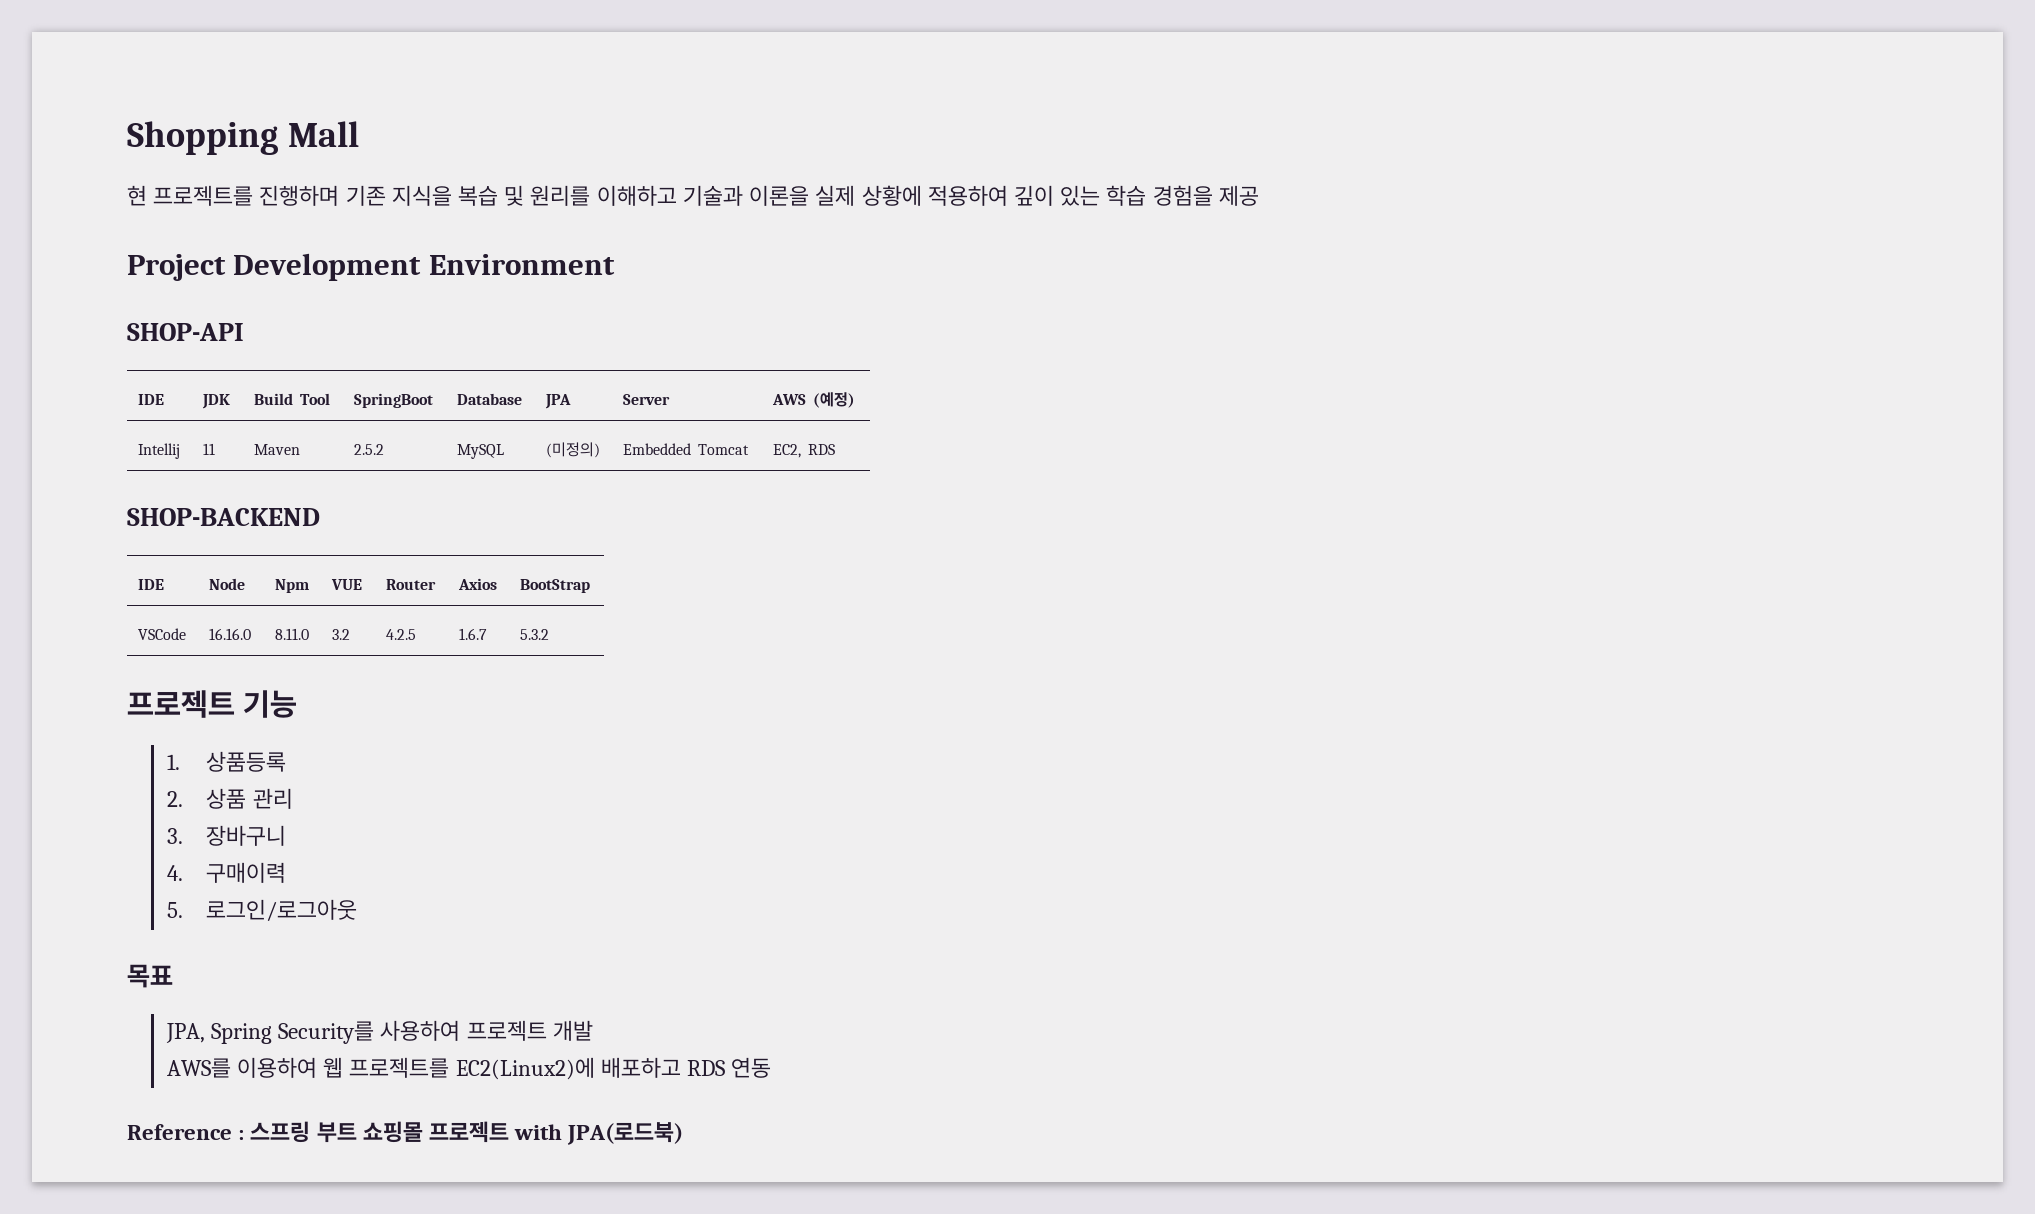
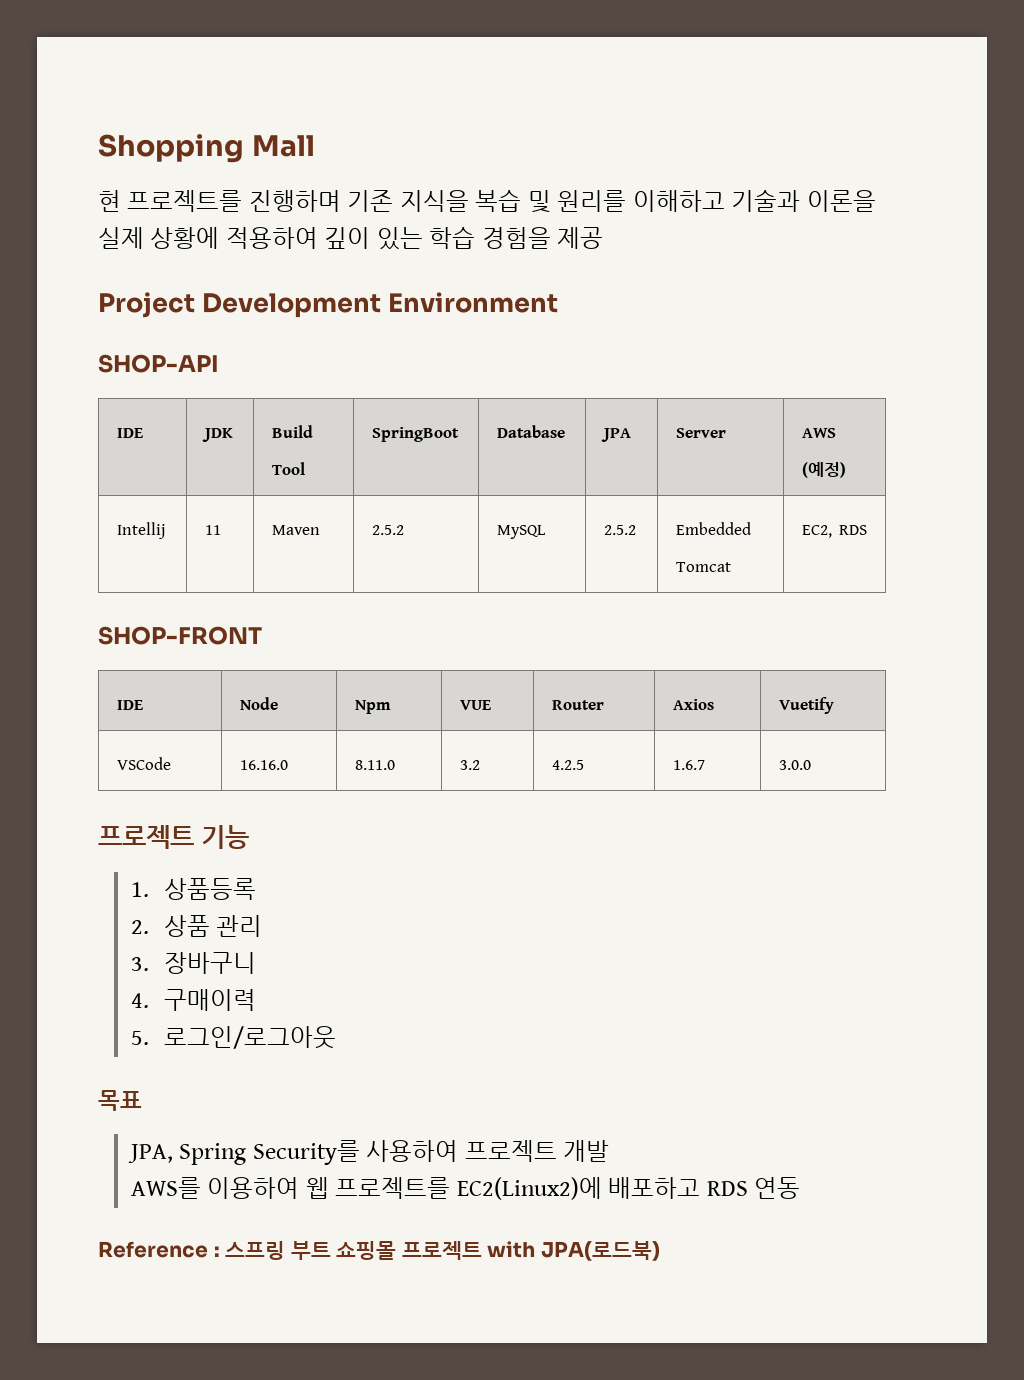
- Intellij | 11 | Maven | 2.5.2 | MySQL | (미정의) | Embedded Tomcat | EC2, RDS
+ Intellij | 11 | Maven | 2.5.2 | MySQL | 2.5.2 | Embedded Tomcat | EC2, RDS
- SHOP-BACKEND
+ SHOP-FRONT
- IDE | Node | Npm | VUE | Router | Axios | BootStrap
+ IDE | Node | Npm | VUE | Router | Axios | Vuetify
- VSCode | 16.16.0 | 8.11.0 | 3.2 | 4.2.5 | 1.6.7 | 5.3.2
+ VSCode | 16.16.0 | 8.11.0 | 3.2 | 4.2.5 | 1.6.7 | 3.0.0

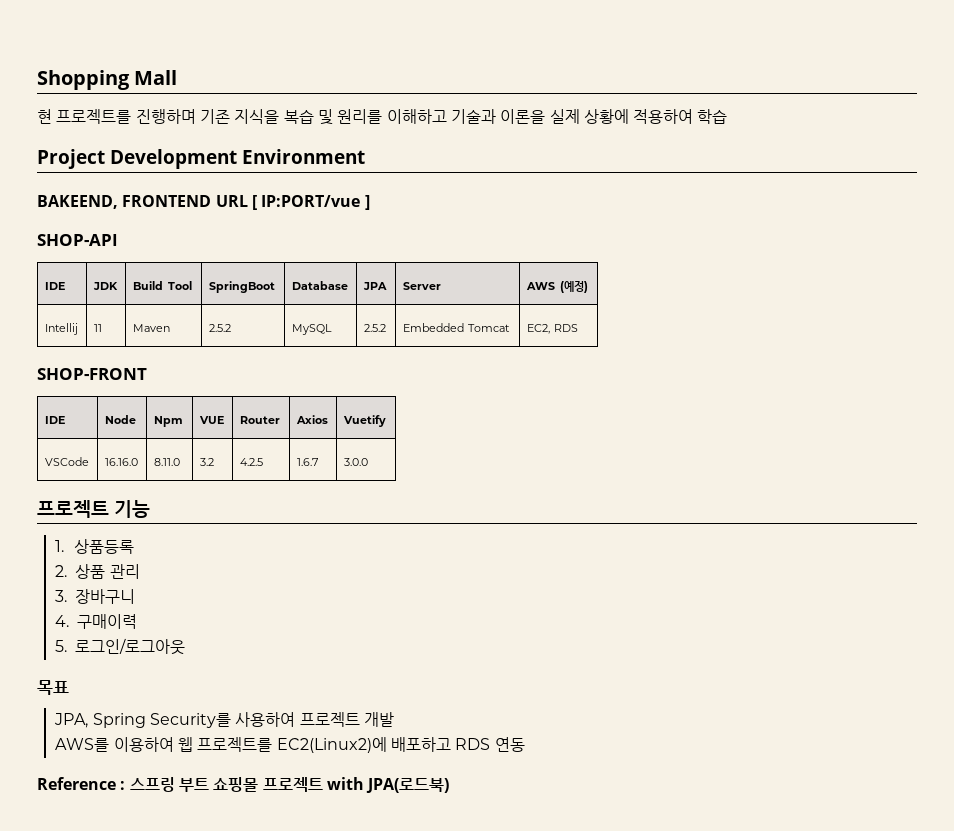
- 현 프로젝트를 진행하며 기존 지식을 복습 및 원리를 이해하고 기술과 이론을 실제 상황에 적용하여 깊이 있는 학습 경험을 제공
+ 현 프로젝트를 진행하며 기존 지식을 복습 및 원리를 이해하고 기술과 이론을 실제 상황에 적용하여 학습
+ BAKEEND, FRONTEND URL [ IP:PORT/vue ]

